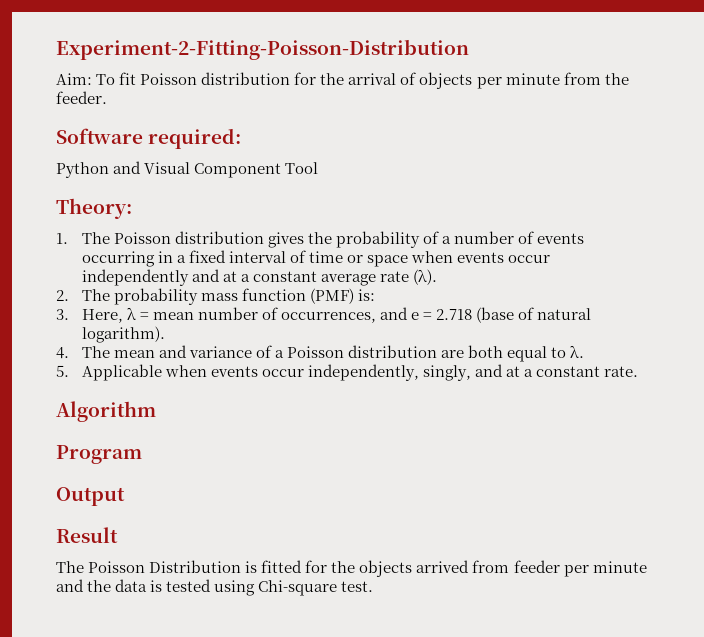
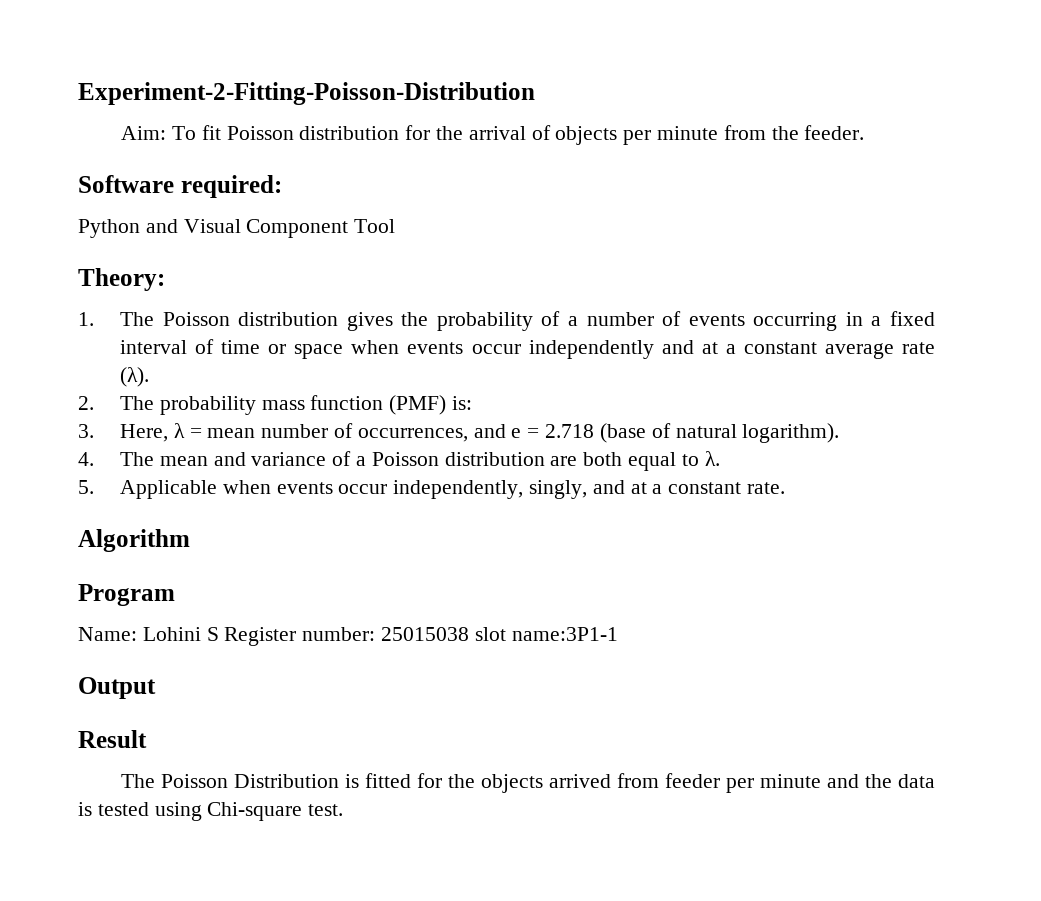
+ Name: Lohini S Register number: 25015038 slot name:3P1-1

